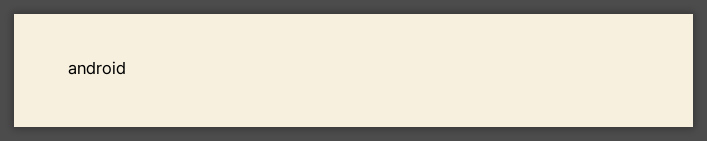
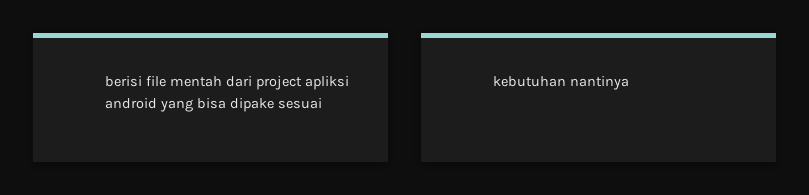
- android
+ berisi file mentah dari project apliksi android yang bisa dipake sesuai kebutuhan nantinya

